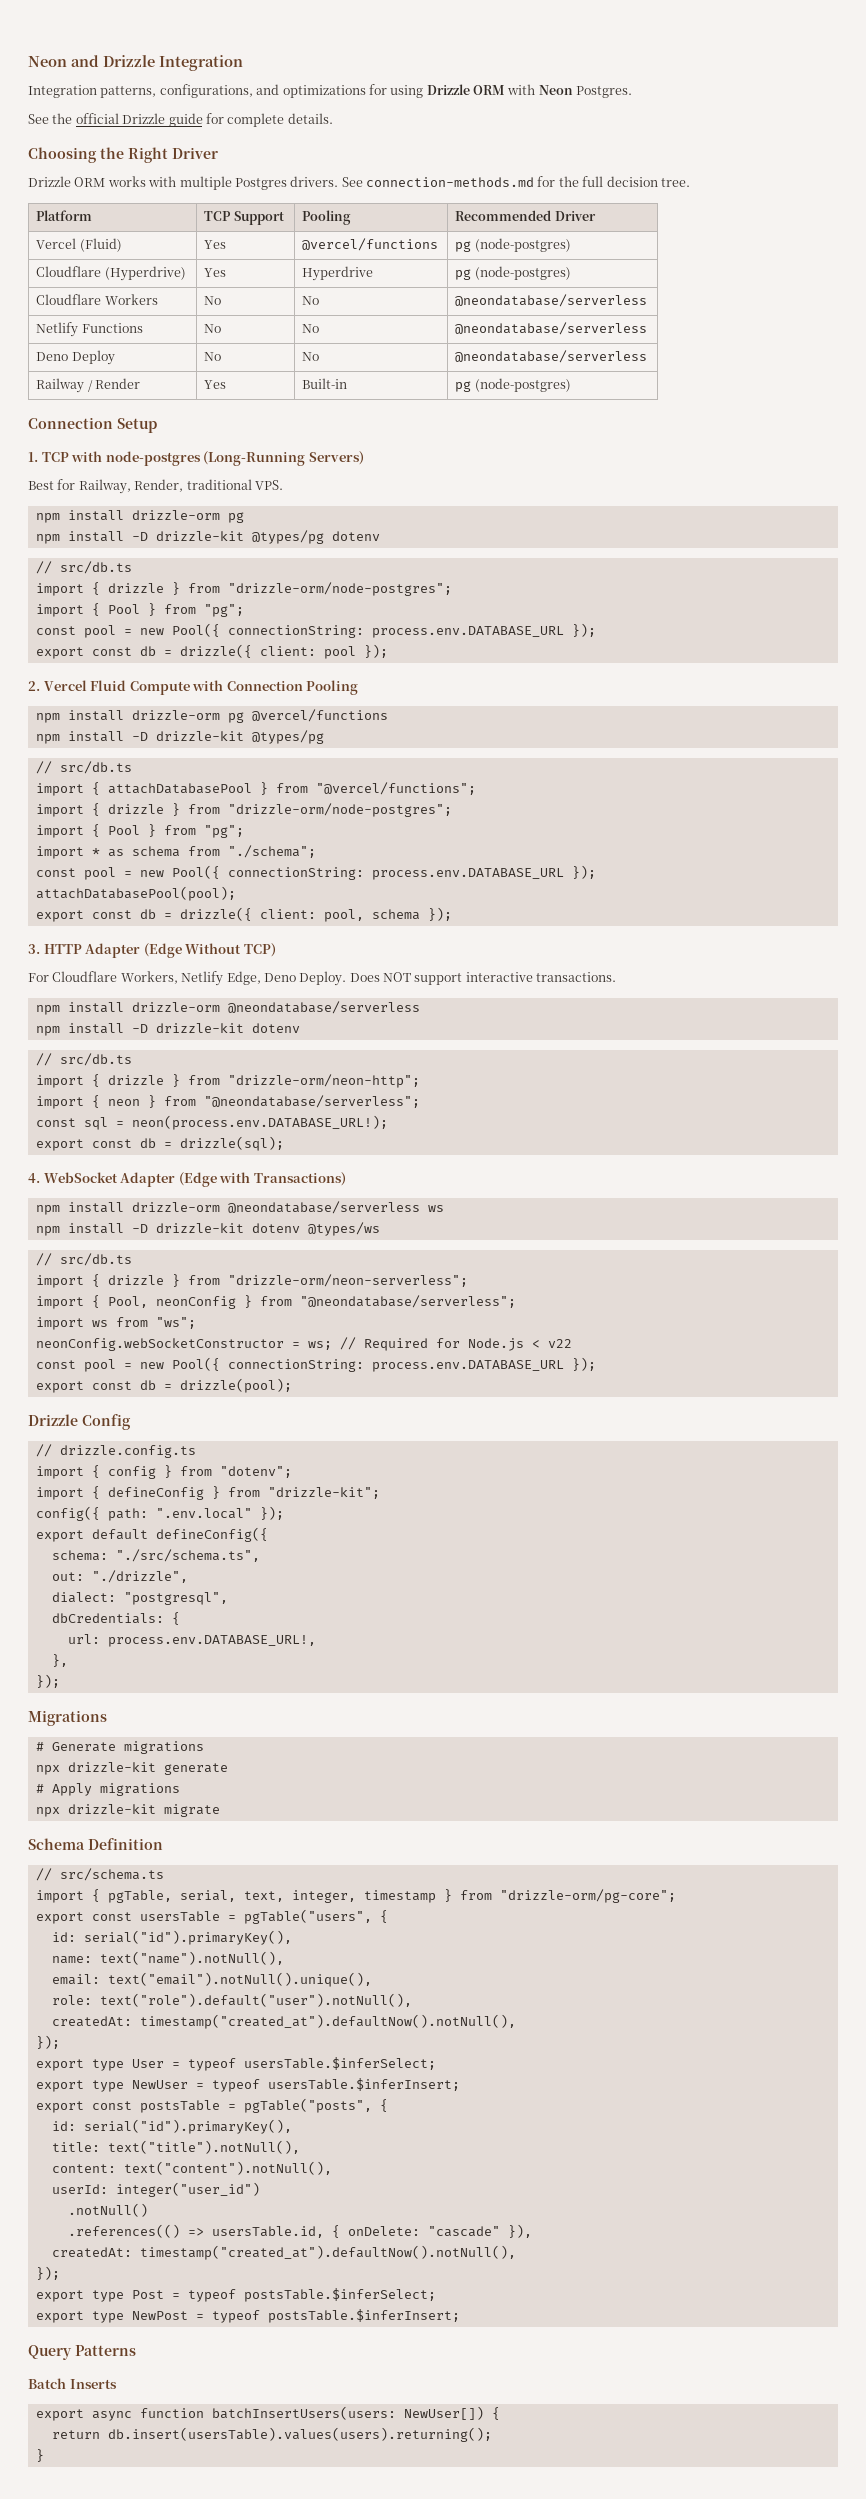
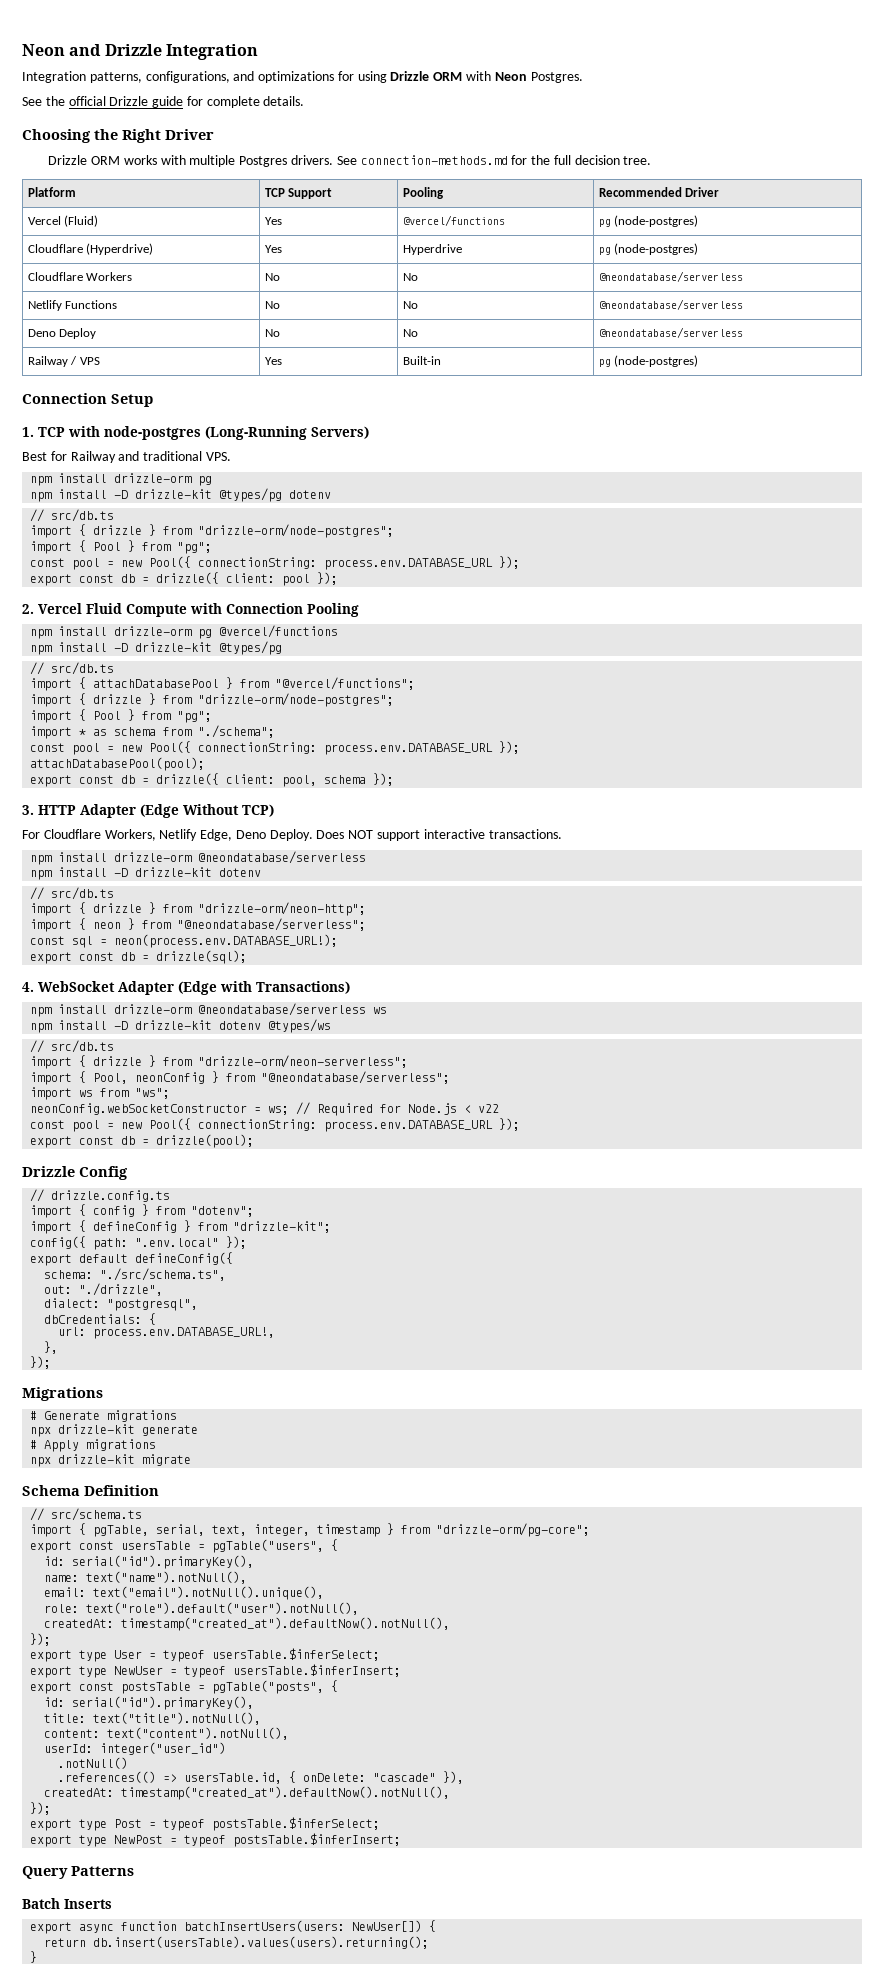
- Railway / Render | Yes | Built-in | pg (node-postgres)
+ Railway / VPS | Yes | Built-in | pg (node-postgres)
- Best for Railway, Render, traditional VPS.
+ Best for Railway and traditional VPS.

